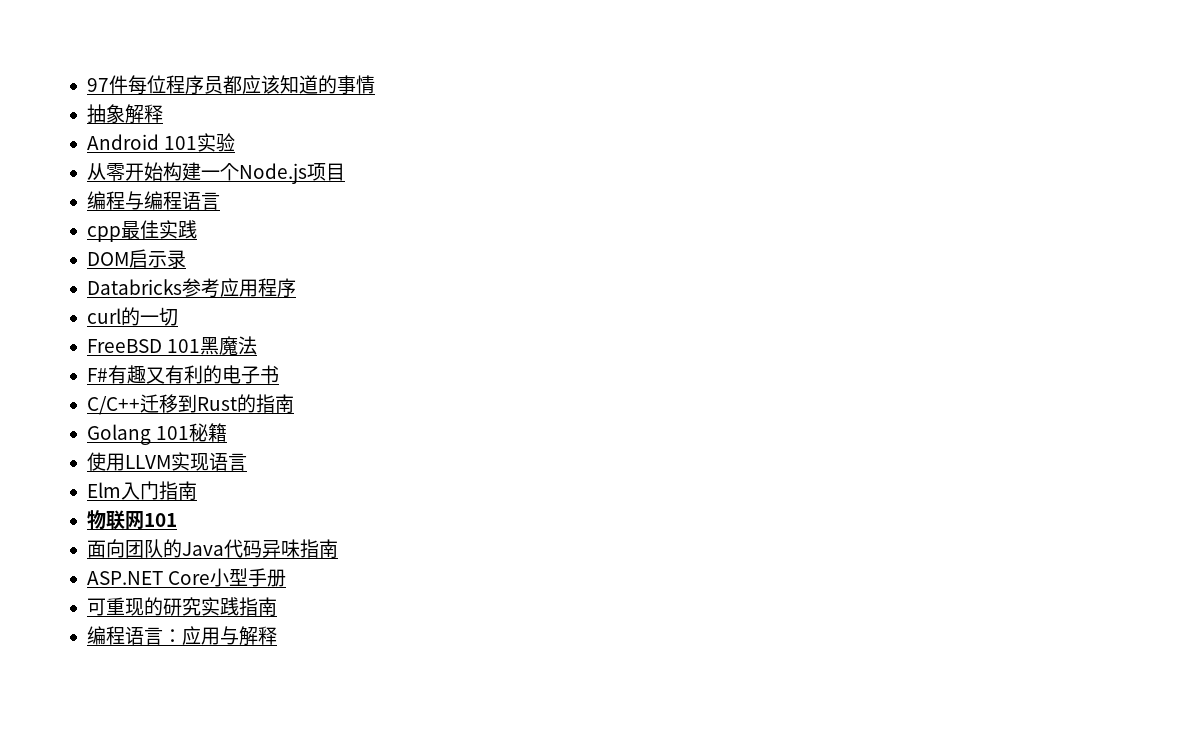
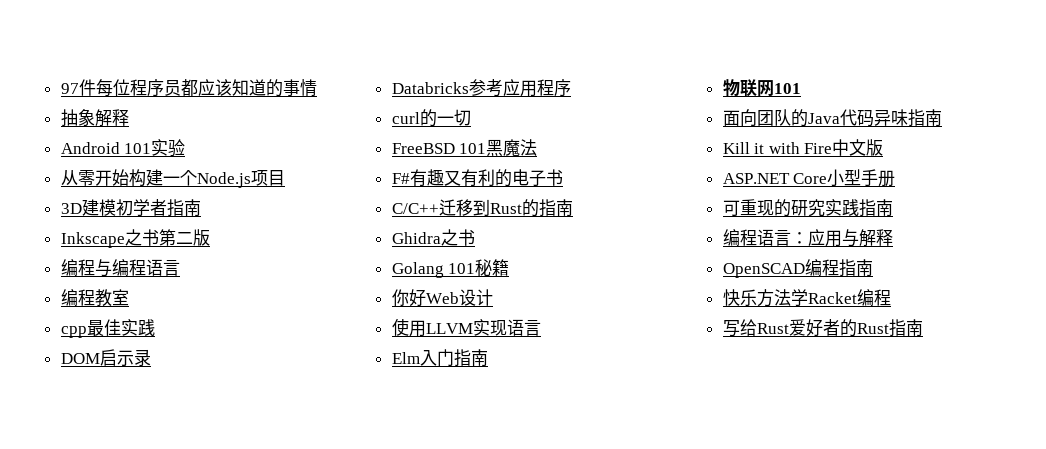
+ 3D建模初学者指南
+ Inkscape之书第二版
+ 编程教室
+ Ghidra之书
+ 你好Web设计
+ Kill it with Fire中文版
+ OpenSCAD编程指南
+ 快乐方法学Racket编程
+ 写给Rust爱好者的Rust指南

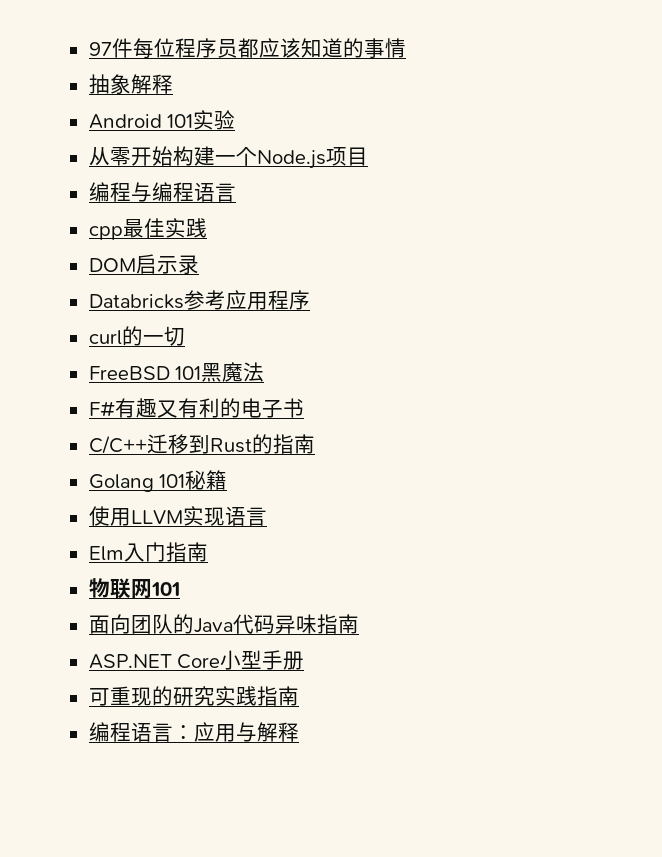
- 3D建模初学者指南
- Inkscape之书第二版
- 编程教室
- Ghidra之书
- 你好Web设计
- Kill it with Fire中文版
- OpenSCAD编程指南
- 快乐方法学Racket编程
- 写给Rust爱好者的Rust指南

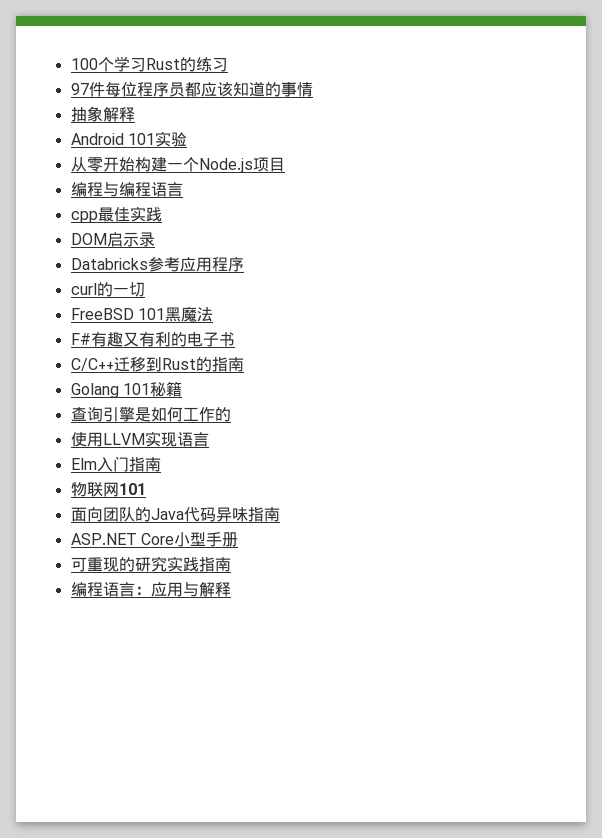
+ 100个学习Rust的练习
+ 查询引擎是如何工作的

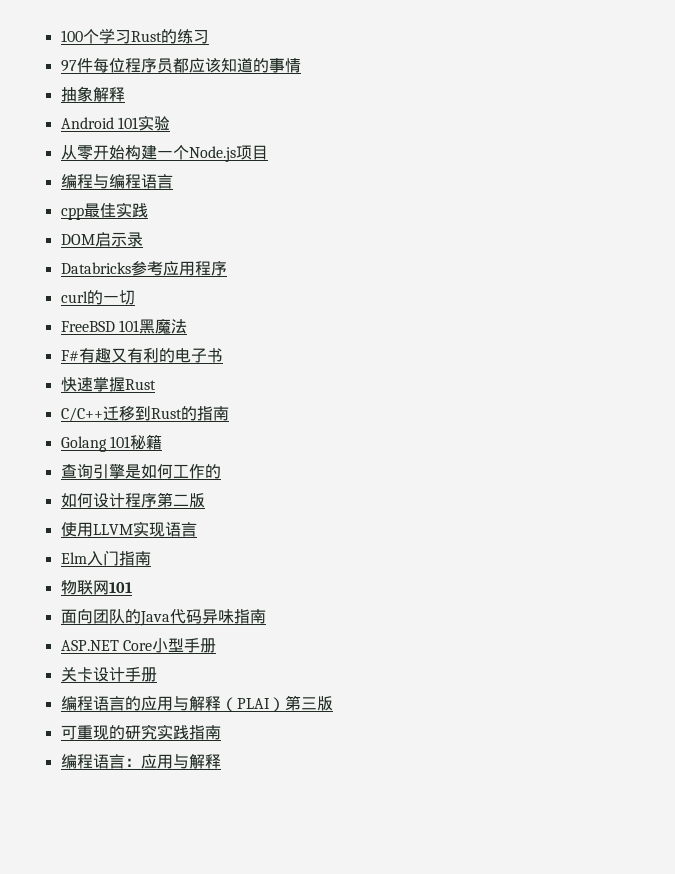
+ 快速掌握Rust
+ 如何设计程序第二版
+ 关卡设计手册
+ 编程语言的应用与解释（PLAI）第三版

